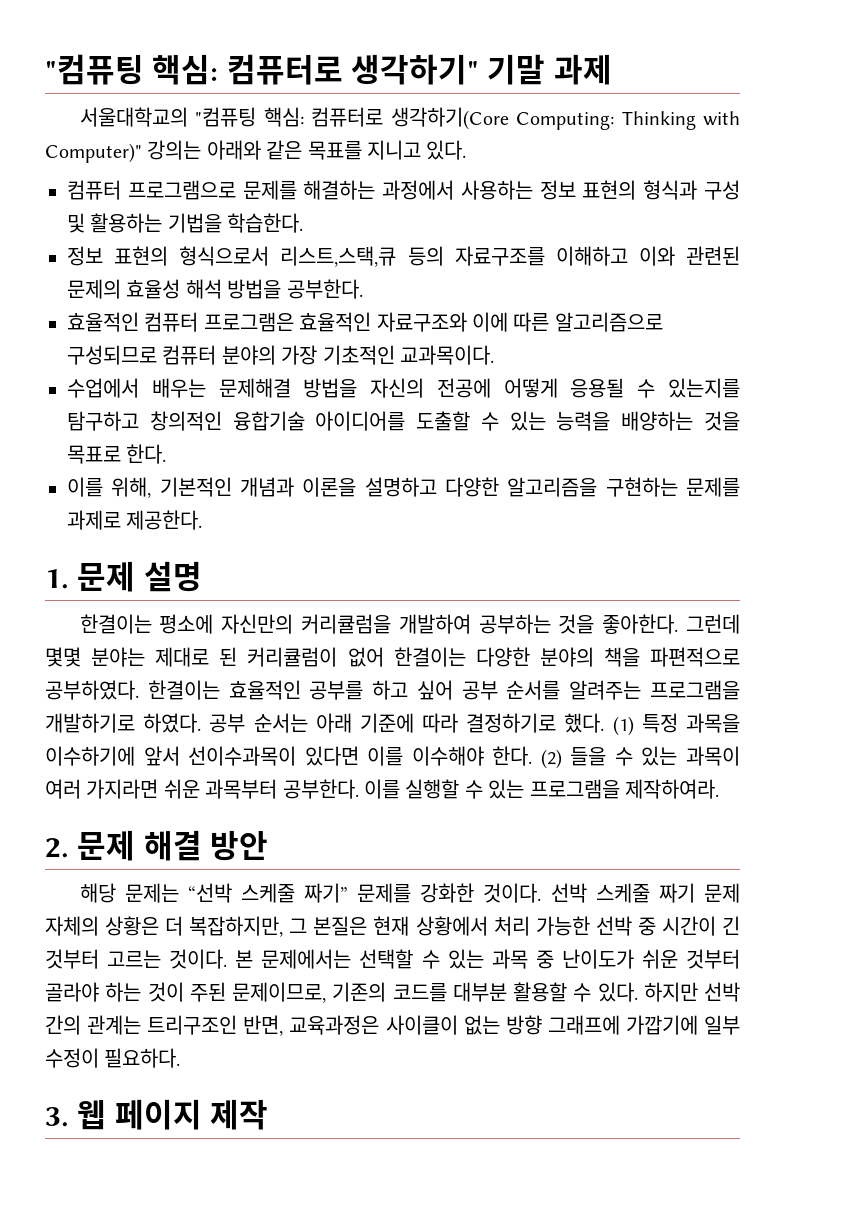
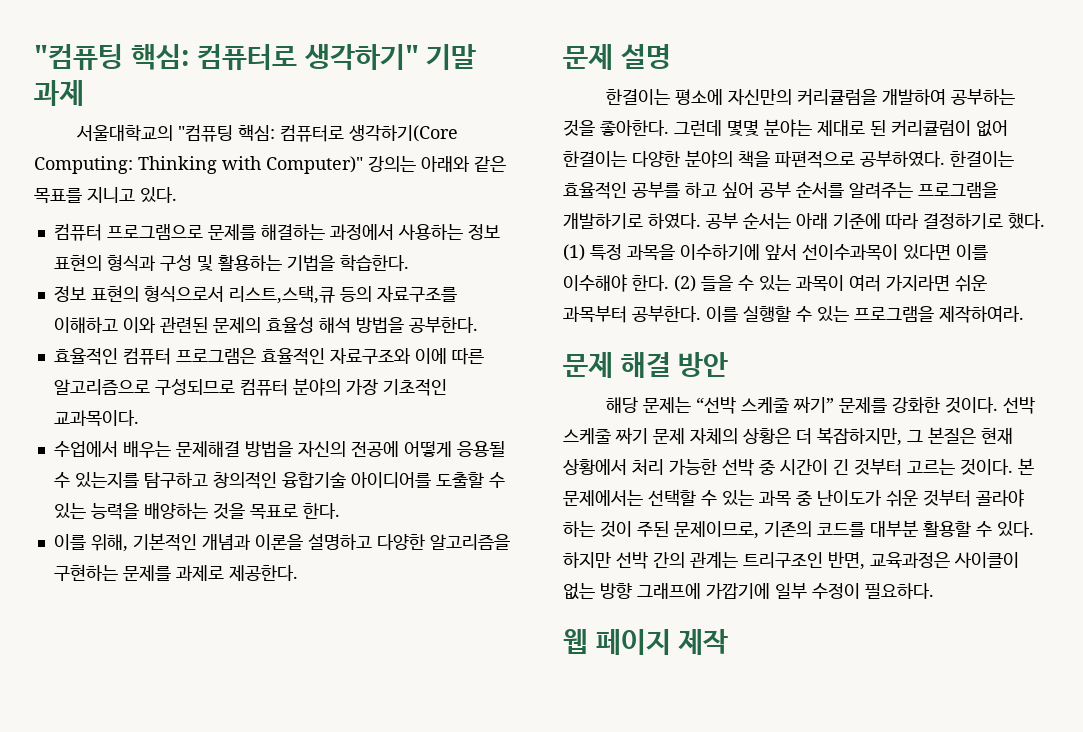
- 1. 문제 설명
+ 문제 설명
- 2. 문제 해결 방안
+ 문제 해결 방안
- 3. 웹 페이지 제작
+ 웹 페이지 제작

